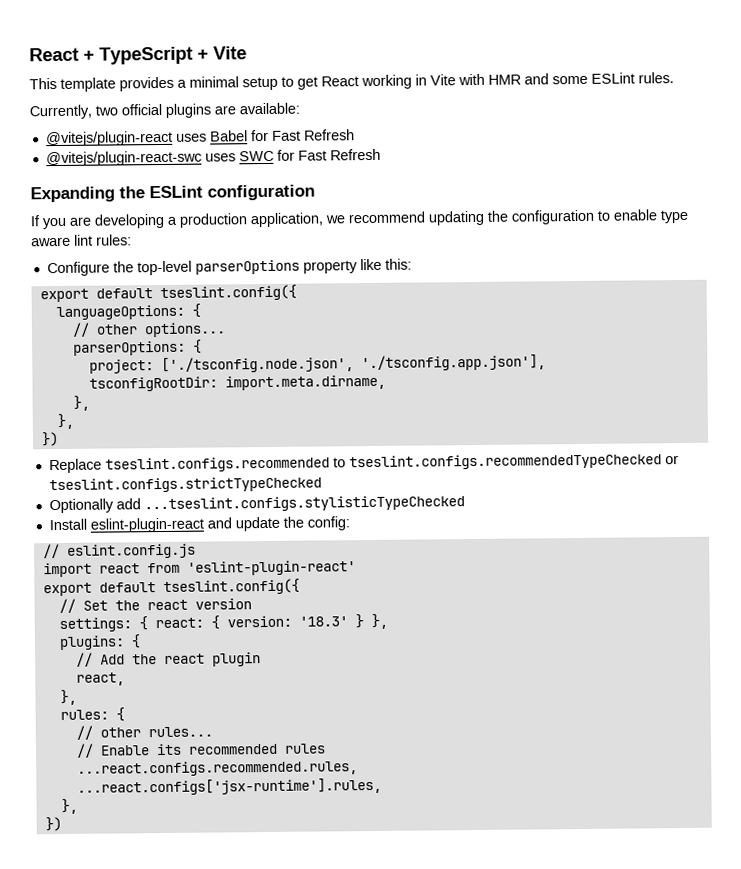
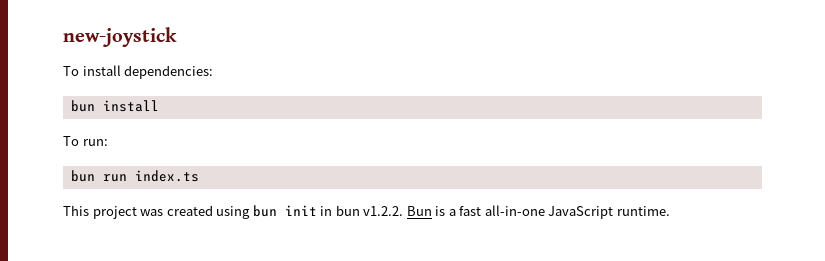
- React + TypeScript + Vite
- This template provides a minimal setup to get React working in Vite with HMR and some ESLint rules.
- Currently, two official plugins are available:
- @vitejs/plugin-react uses Babel for Fast Refresh
- @vitejs/plugin-react-swc uses SWC for Fast Refresh
- Expanding the ESLint configuration
- If you are developing a production application, we recommend updating the configuration to enable type aware lint rules:
- Configure the top-level parserOptions property like this:
- export default tseslint.config({
- languageOptions: {
- // other options...
- parserOptions: {
- project: ['./tsconfig.node.json', './tsconfig.app.json'],
- tsconfigRootDir: import.meta.dirname,
- },
- },
- })
- Replace tseslint.configs.recommended to tseslint.configs.recommendedTypeChecked or tseslint.configs.strictTypeChecked
- Optionally add ...tseslint.configs.stylisticTypeChecked
- Install eslint-plugin-react and update the config:
- // eslint.config.js
- import react from 'eslint-plugin-react'
- export default tseslint.config({
- // Set the react version
- settings: { react: { version: '18.3' } },
- plugins: {
- // Add the react plugin
- react,
- },
- rules: {
- // other rules...
- // Enable its recommended rules
- ...react.configs.recommended.rules,
- ...react.configs['jsx-runtime'].rules,
- },
- })
+ new-joystick
+ To install dependencies:
+ bun install
+ To run:
+ bun run index.ts
+ This project was created using bun init in bun v1.2.2. Bun is a fast all-in-one JavaScript runtime.

